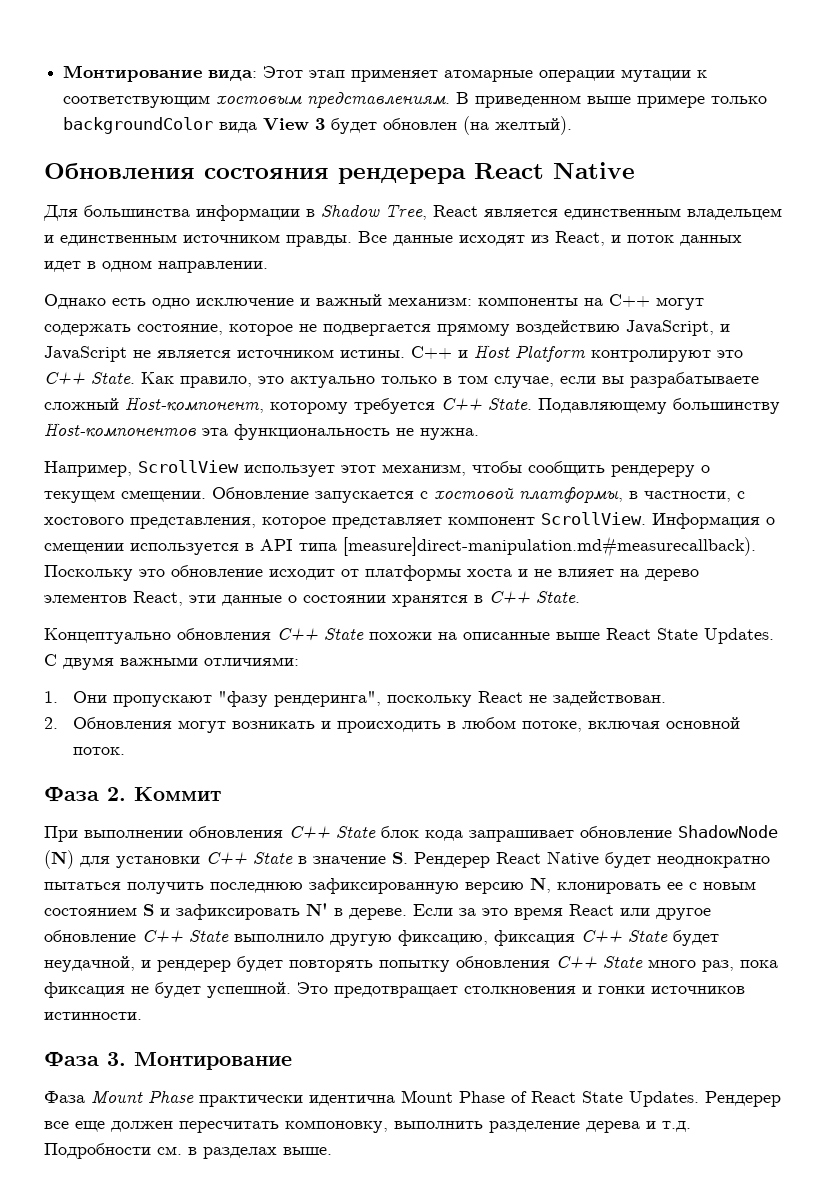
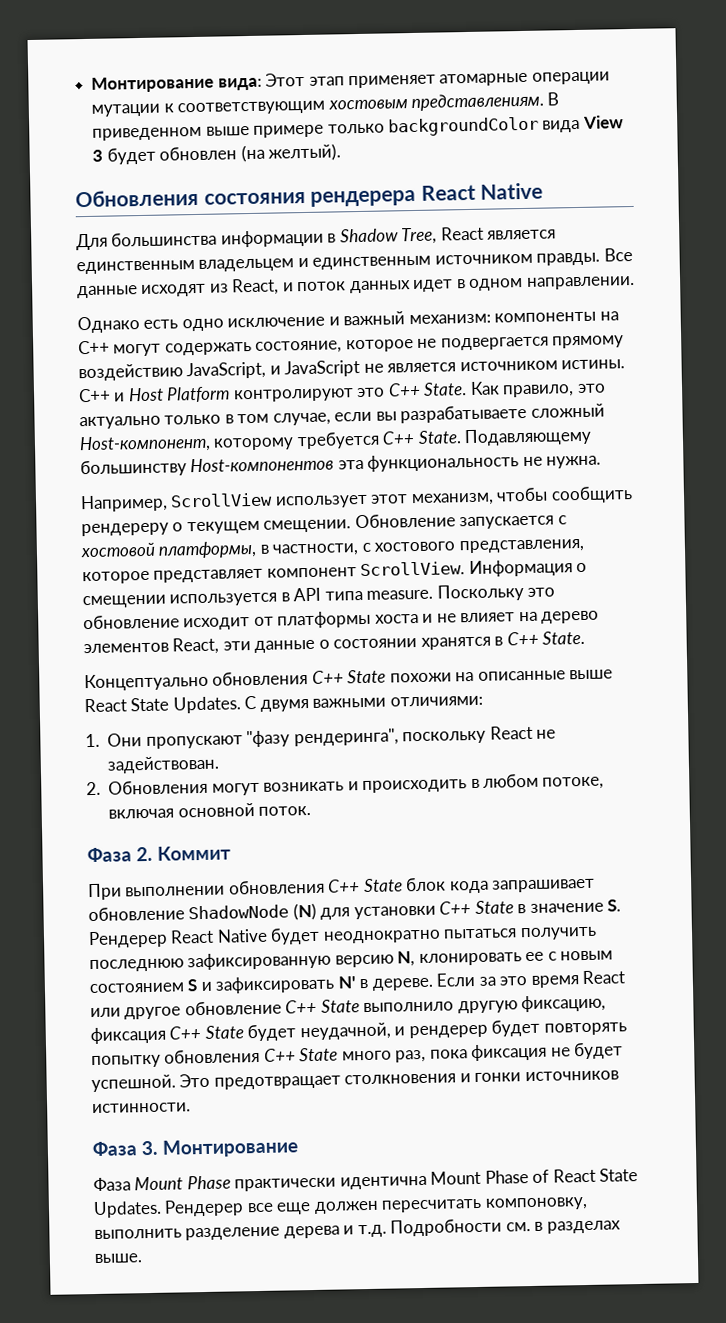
- Информация о смещении используется в API типа [measure]direct-manipulation.md#measurecallback). Поскольку это обновление исходит от платформы хоста и не влияет на дерево элементов React, эти данные о состоянии хранятся в C++ State.
+ Информация о смещении используется в API типа measure. Поскольку это обновление исходит от платформы хоста и не влияет на дерево элементов React, эти данные о состоянии хранятся в C++ State.

